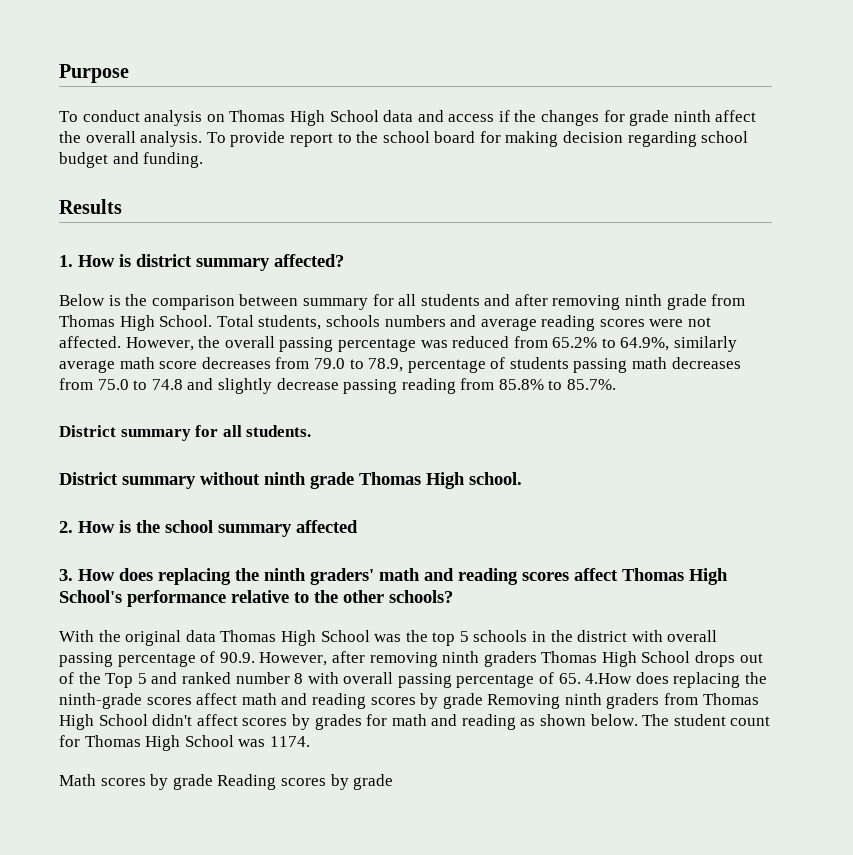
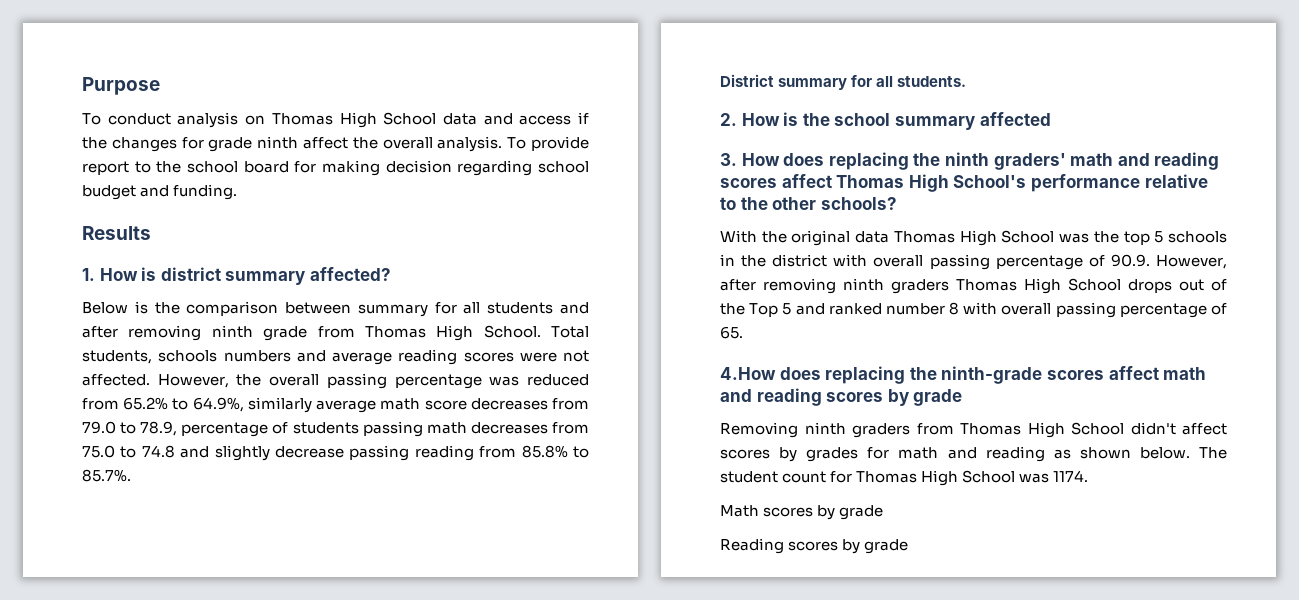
- District summary without ninth grade Thomas High school.
- With the original data Thomas High School was the top 5 schools in the district with overall passing percentage of 90.9. However, after removing ninth graders Thomas High School drops out of the Top 5 and ranked number 8 with overall passing percentage of 65. 4.How does replacing the ninth-grade scores affect math and reading scores by grade Removing ninth graders from Thomas High School didn't affect scores by grades for math and reading as shown below.
+ With the original data Thomas High School was the top 5 schools in the district with overall passing percentage of 90.9. However, after removing ninth graders Thomas High School drops out of the Top 5 and ranked number 8 with overall passing percentage of 65.
+ 4.How does replacing the ninth-grade scores affect math and reading scores by grade
+ Removing ninth graders from Thomas High School didn't affect scores by grades for math and reading as shown below.
- Math scores by grade Reading scores by grade
+ Math scores by grade
+ Reading scores by grade

